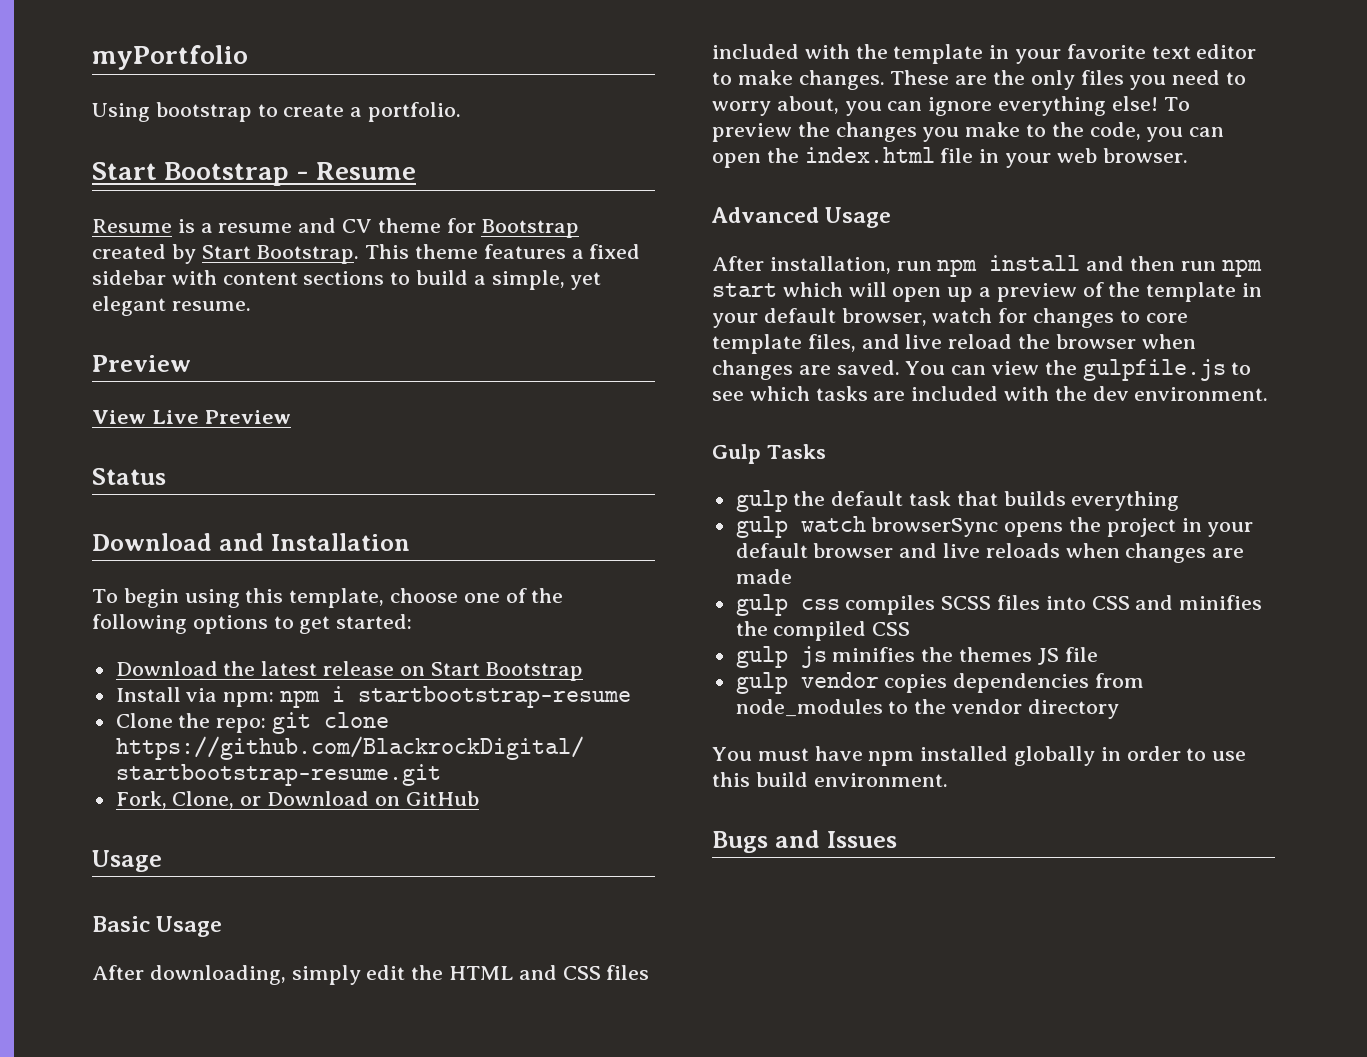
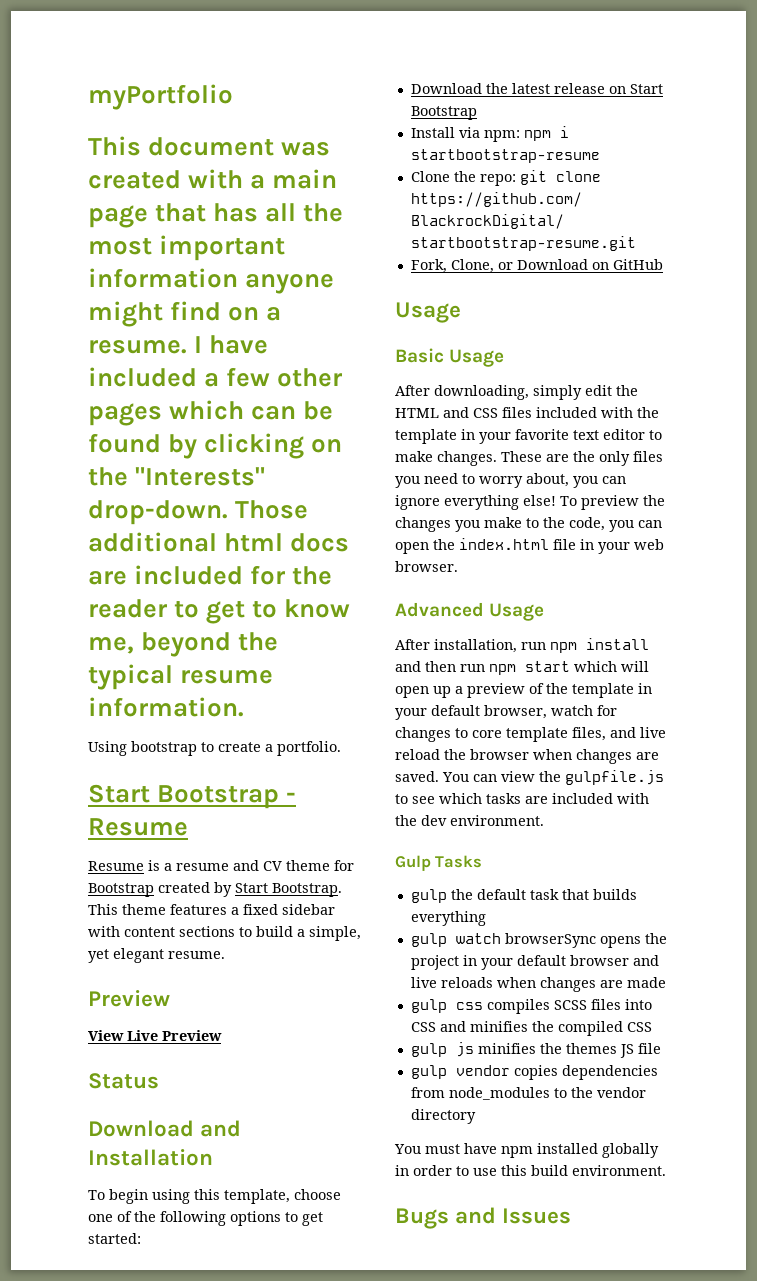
+ This document was created with a main page that has all the most important information anyone might find on a resume. I have included a few other pages which can be found by clicking on the "Interests" drop-down. Those additional html docs are included for the reader to get to know me, beyond the typical resume information.

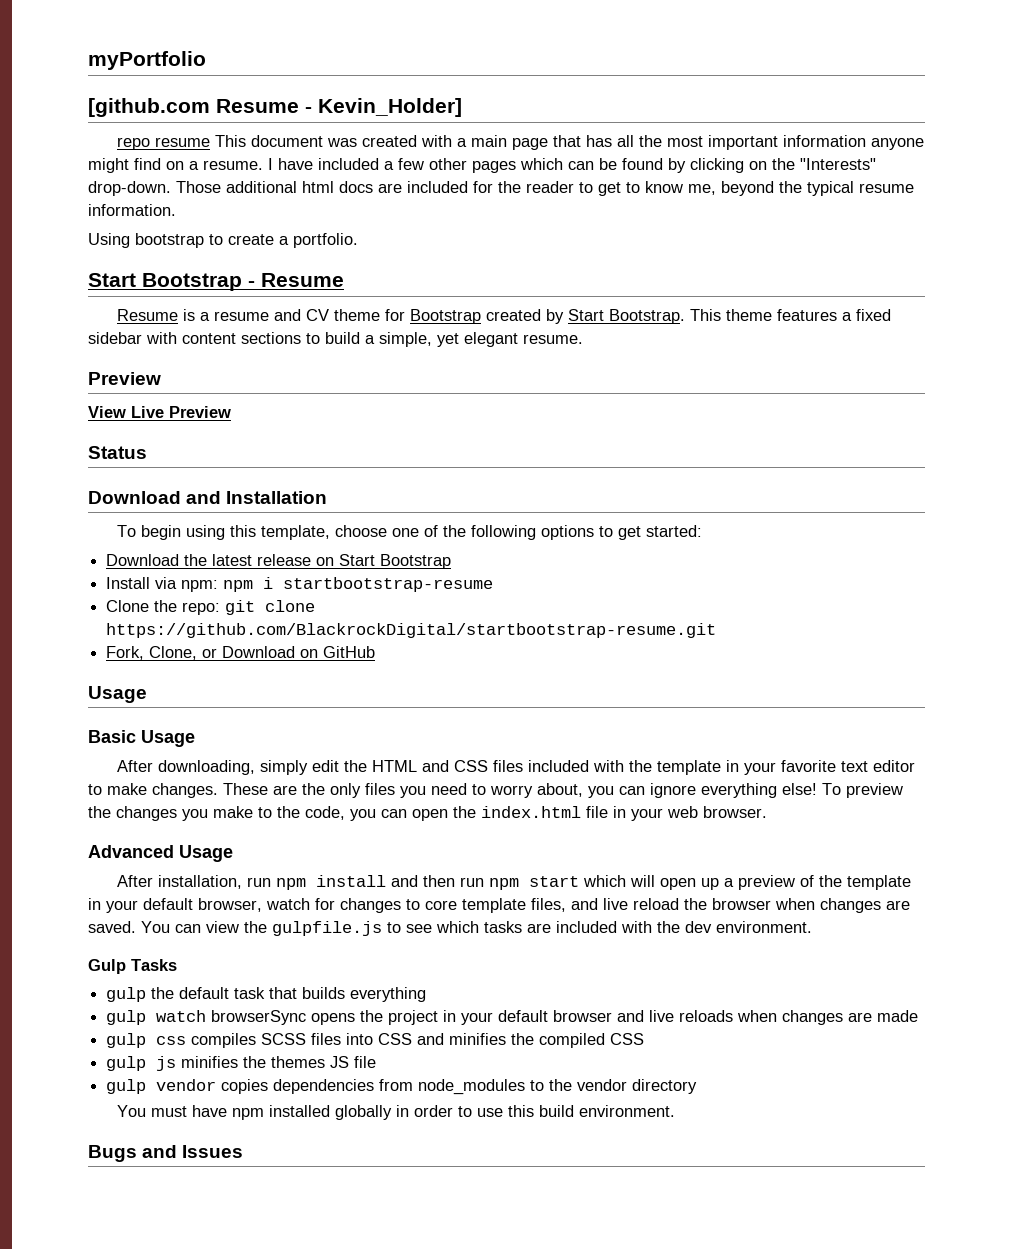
- This document was created with a main page that has all the most important information anyone might find on a resume.
+ [github.com Resume - Kevin_Holder]
+ repo resume This document was created with a main page that has all the most important information anyone might find on a resume.

